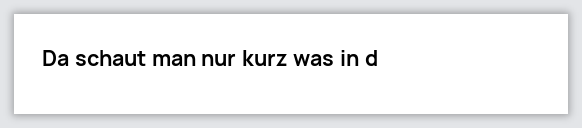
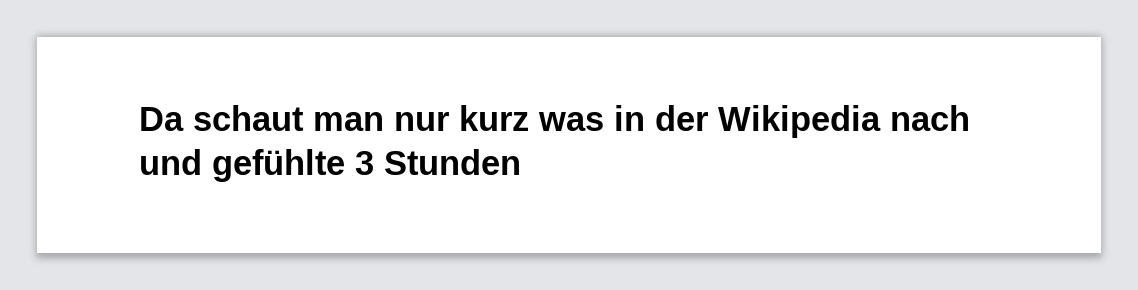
- Da schaut man nur kurz was in d
+ Da schaut man nur kurz was in der Wikipedia nach und gefühlte 3 Stunden

